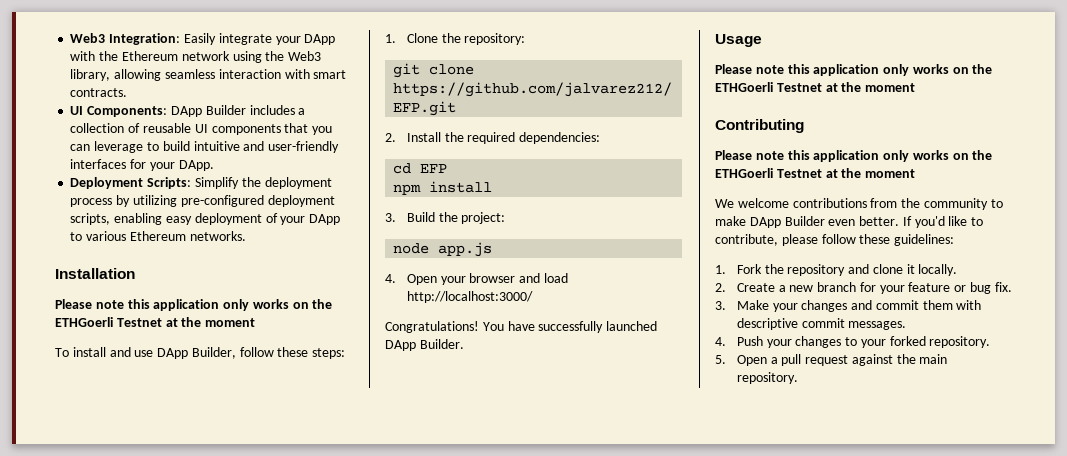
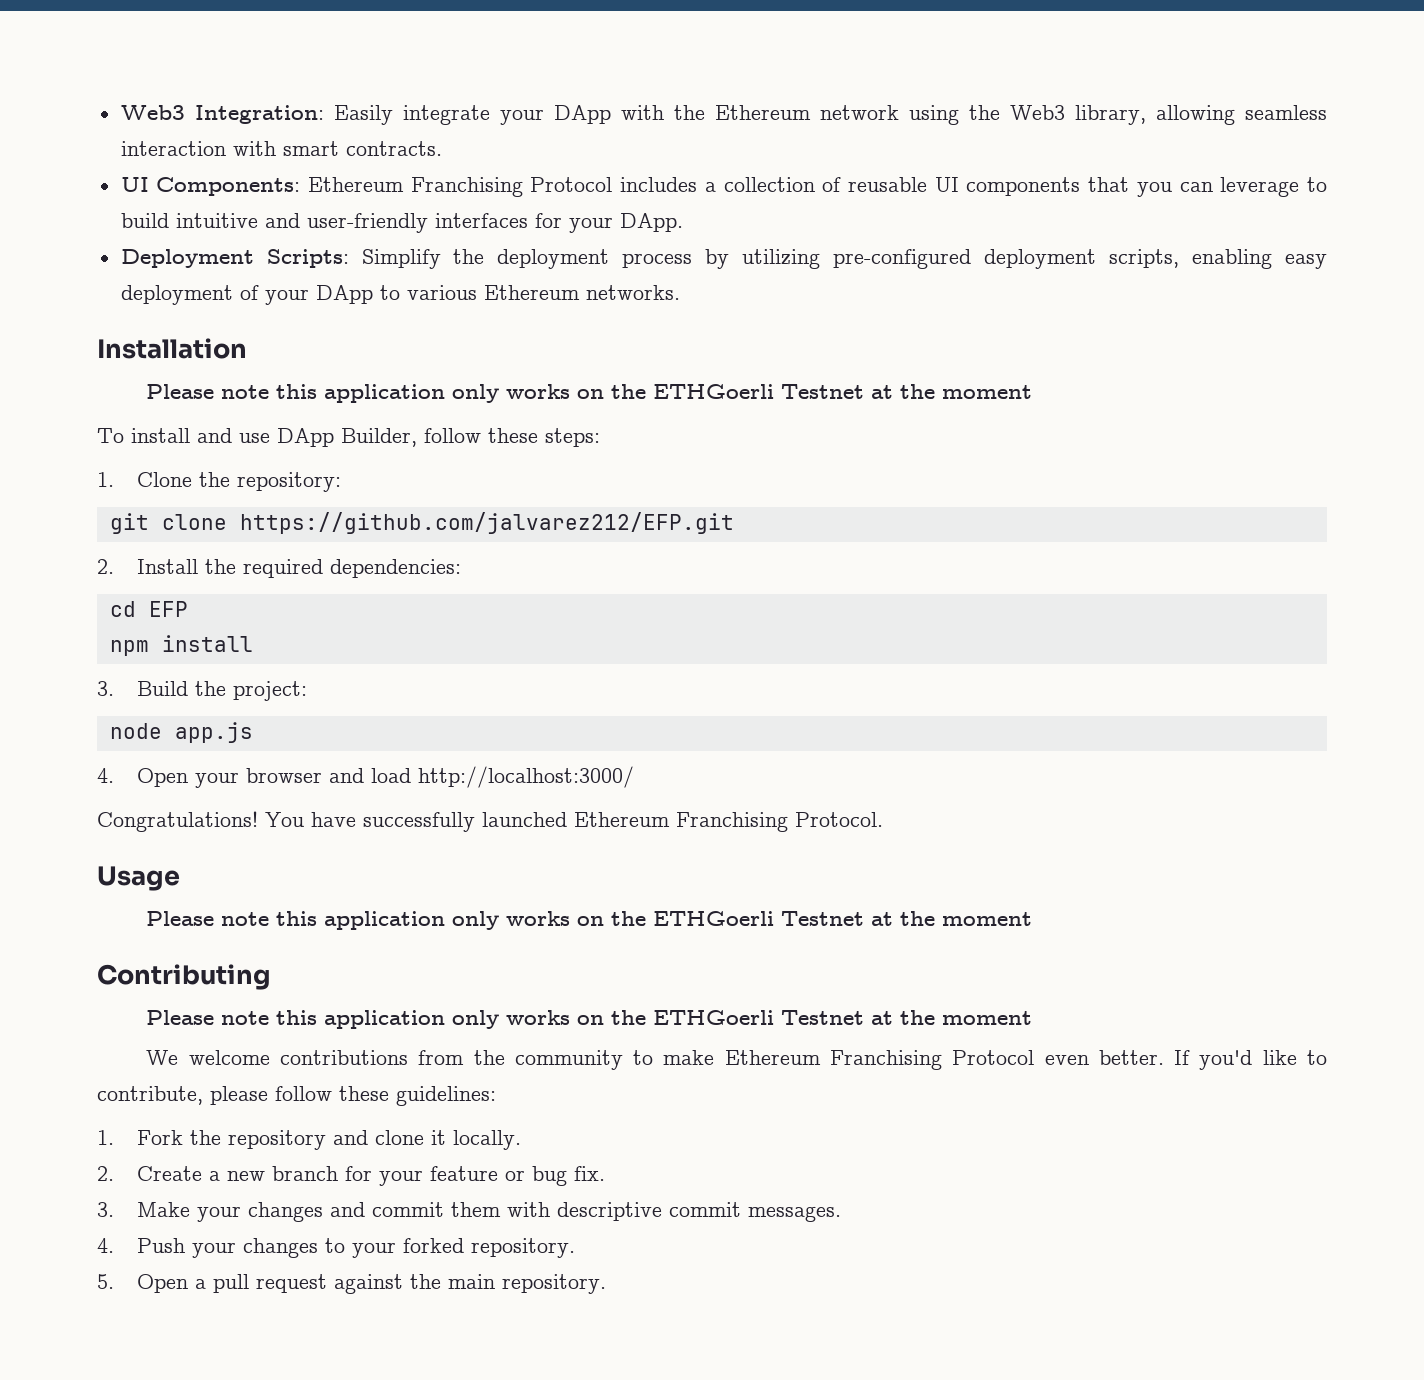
- UI Components: DApp Builder includes a collection of reusable UI components that you can leverage to build intuitive and user-friendly interfaces for your DApp.
+ UI Components: Ethereum Franchising Protocol includes a collection of reusable UI components that you can leverage to build intuitive and user-friendly interfaces for your DApp.
- You have successfully launched DApp Builder.
+ You have successfully launched Ethereum Franchising Protocol.
- We welcome contributions from the community to make DApp Builder even better.
+ We welcome contributions from the community to make Ethereum Franchising Protocol even better.

